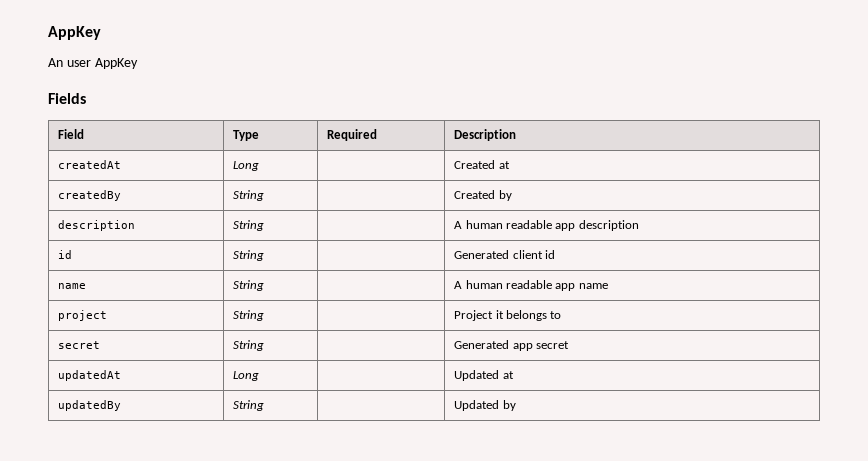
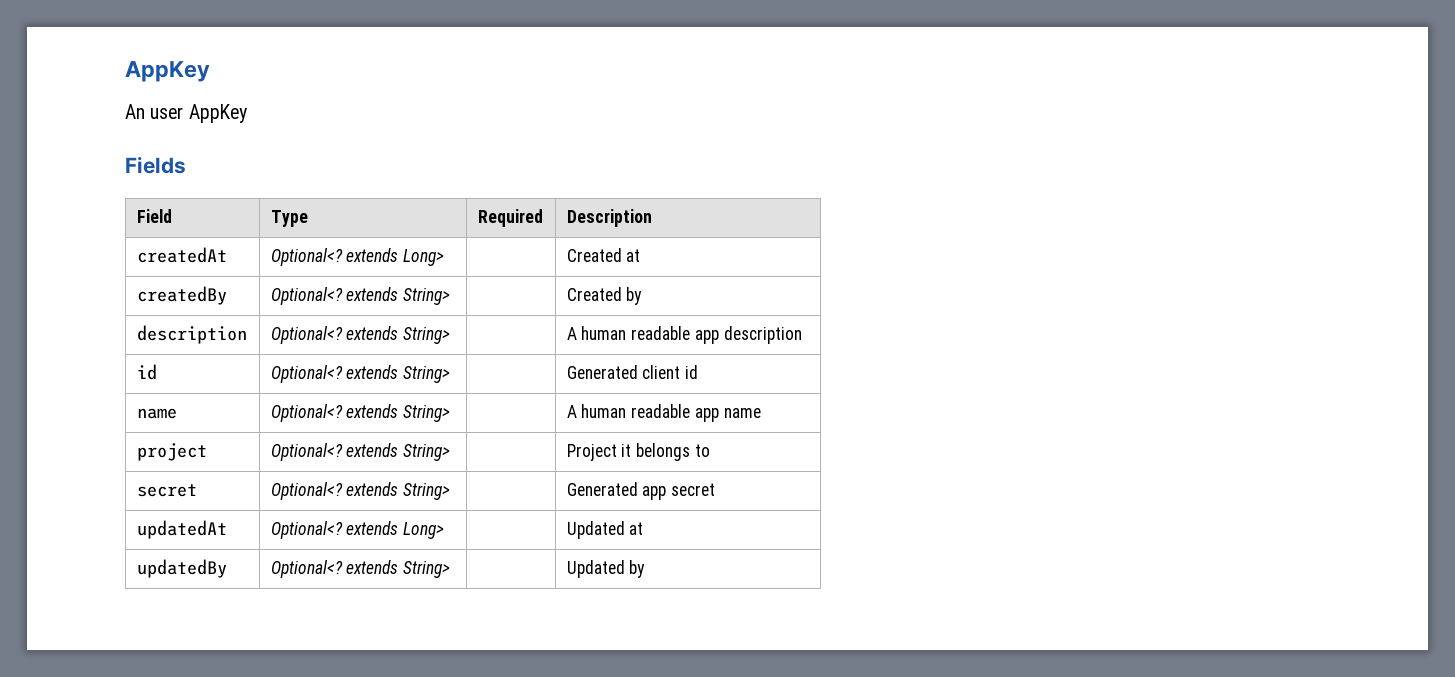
- createdAt | Long | | Created at
+ createdAt | Optional<? extends Long> | | Created at
- createdBy | String | | Created by
+ createdBy | Optional<? extends String> | | Created by
- description | String | | A human readable app description
+ description | Optional<? extends String> | | A human readable app description
- id | String | | Generated client id
+ id | Optional<? extends String> | | Generated client id
- name | String | | A human readable app name
+ name | Optional<? extends String> | | A human readable app name
- project | String | | Project it belongs to
+ project | Optional<? extends String> | | Project it belongs to
- secret | String | | Generated app secret
+ secret | Optional<? extends String> | | Generated app secret
- updatedAt | Long | | Updated at
+ updatedAt | Optional<? extends Long> | | Updated at
- updatedBy | String | | Updated by
+ updatedBy | Optional<? extends String> | | Updated by

